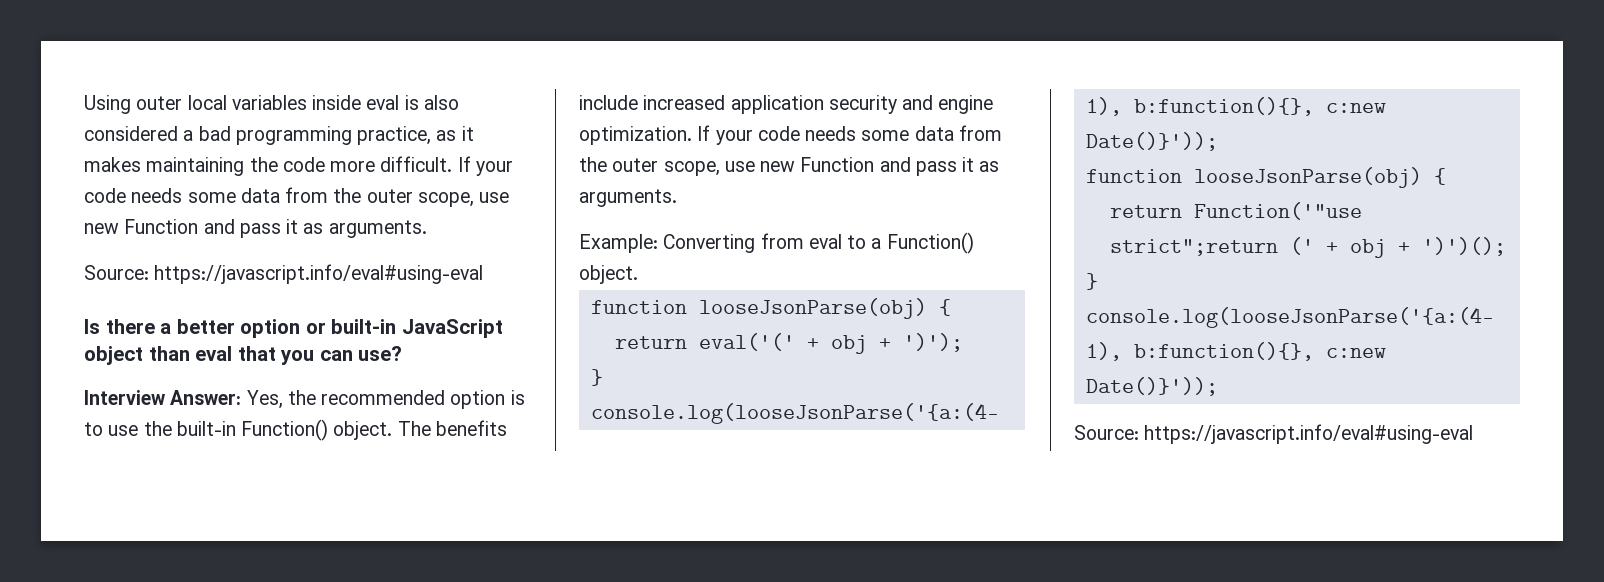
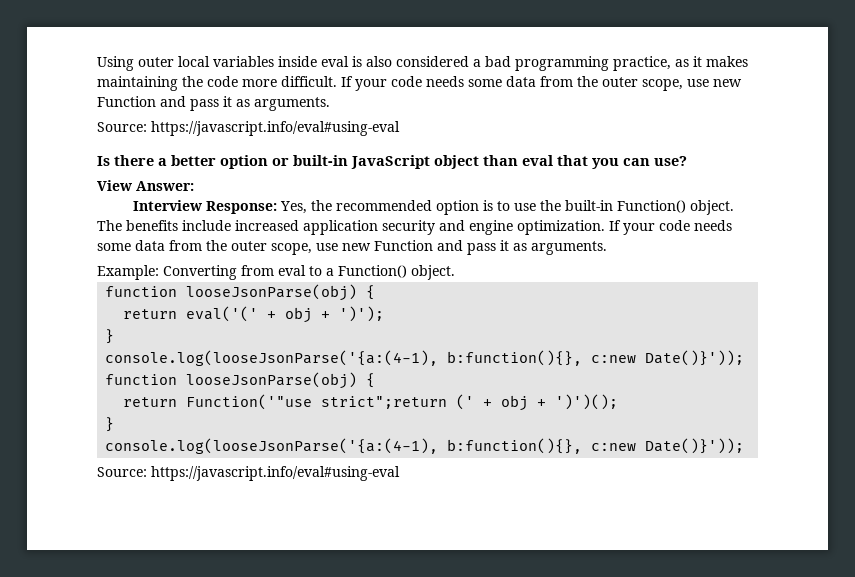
+ View Answer:
- Interview Answer: Yes, the recommended option is to use the built-in Function() object.
+ Interview Response: Yes, the recommended option is to use the built-in Function() object.

